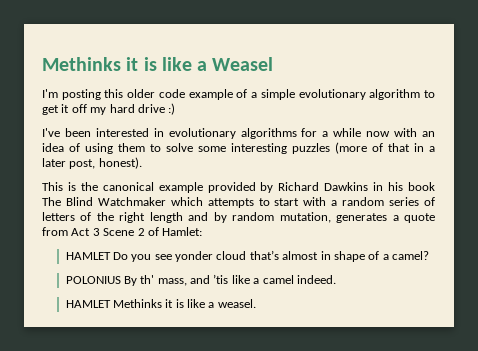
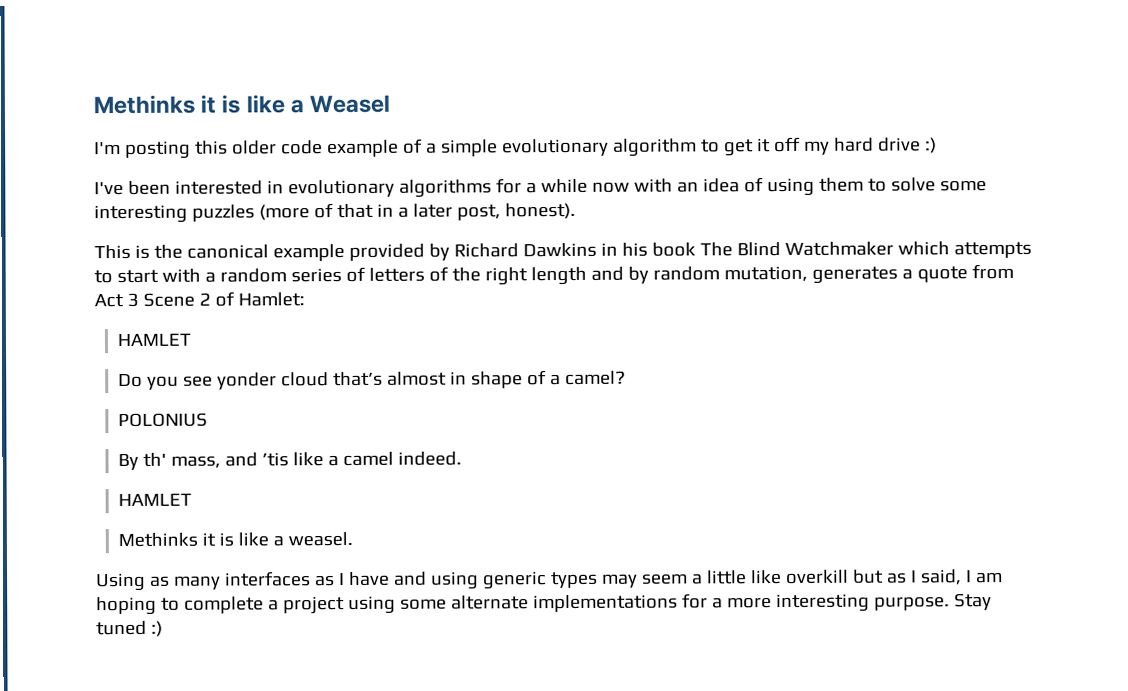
  This is the canonical example provided by Richard Dawkins in his book The Blind Watchmaker which attempts to start with a random series of letters of the right length and by random mutation, generates a quote from Act 3 Scene 2 of Hamlet:
- HAMLET Do you see yonder cloud that’s almost in shape of a camel?
+ HAMLET
+ Do you see yonder cloud that’s almost in shape of a camel?
- POLONIUS By th' mass, and ’tis like a camel indeed.
- HAMLET Methinks it is like a weasel.
+ POLONIUS
+ By th' mass, and ’tis like a camel indeed.
+ HAMLET
+ Methinks it is like a weasel.
+ Using as many interfaces as I have and using generic types may seem a little like overkill but as I said, I am hoping to complete a project using some alternate implementations for a more interesting purpose. Stay tuned :)

